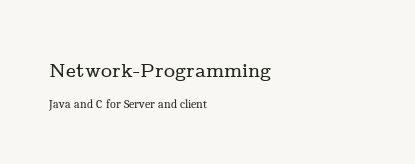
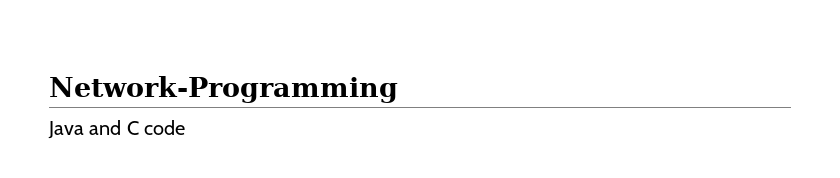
- Java and C for Server and client
+ Java and C code

